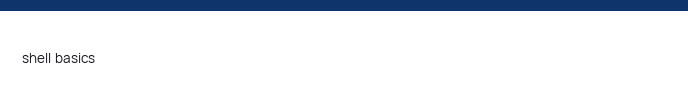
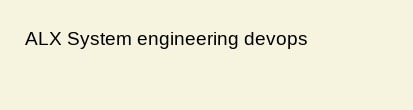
- shell basics
+ ALX System engineering devops

